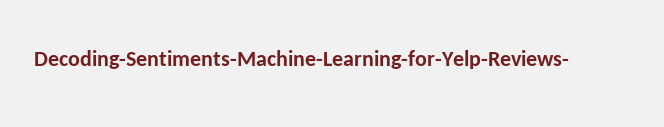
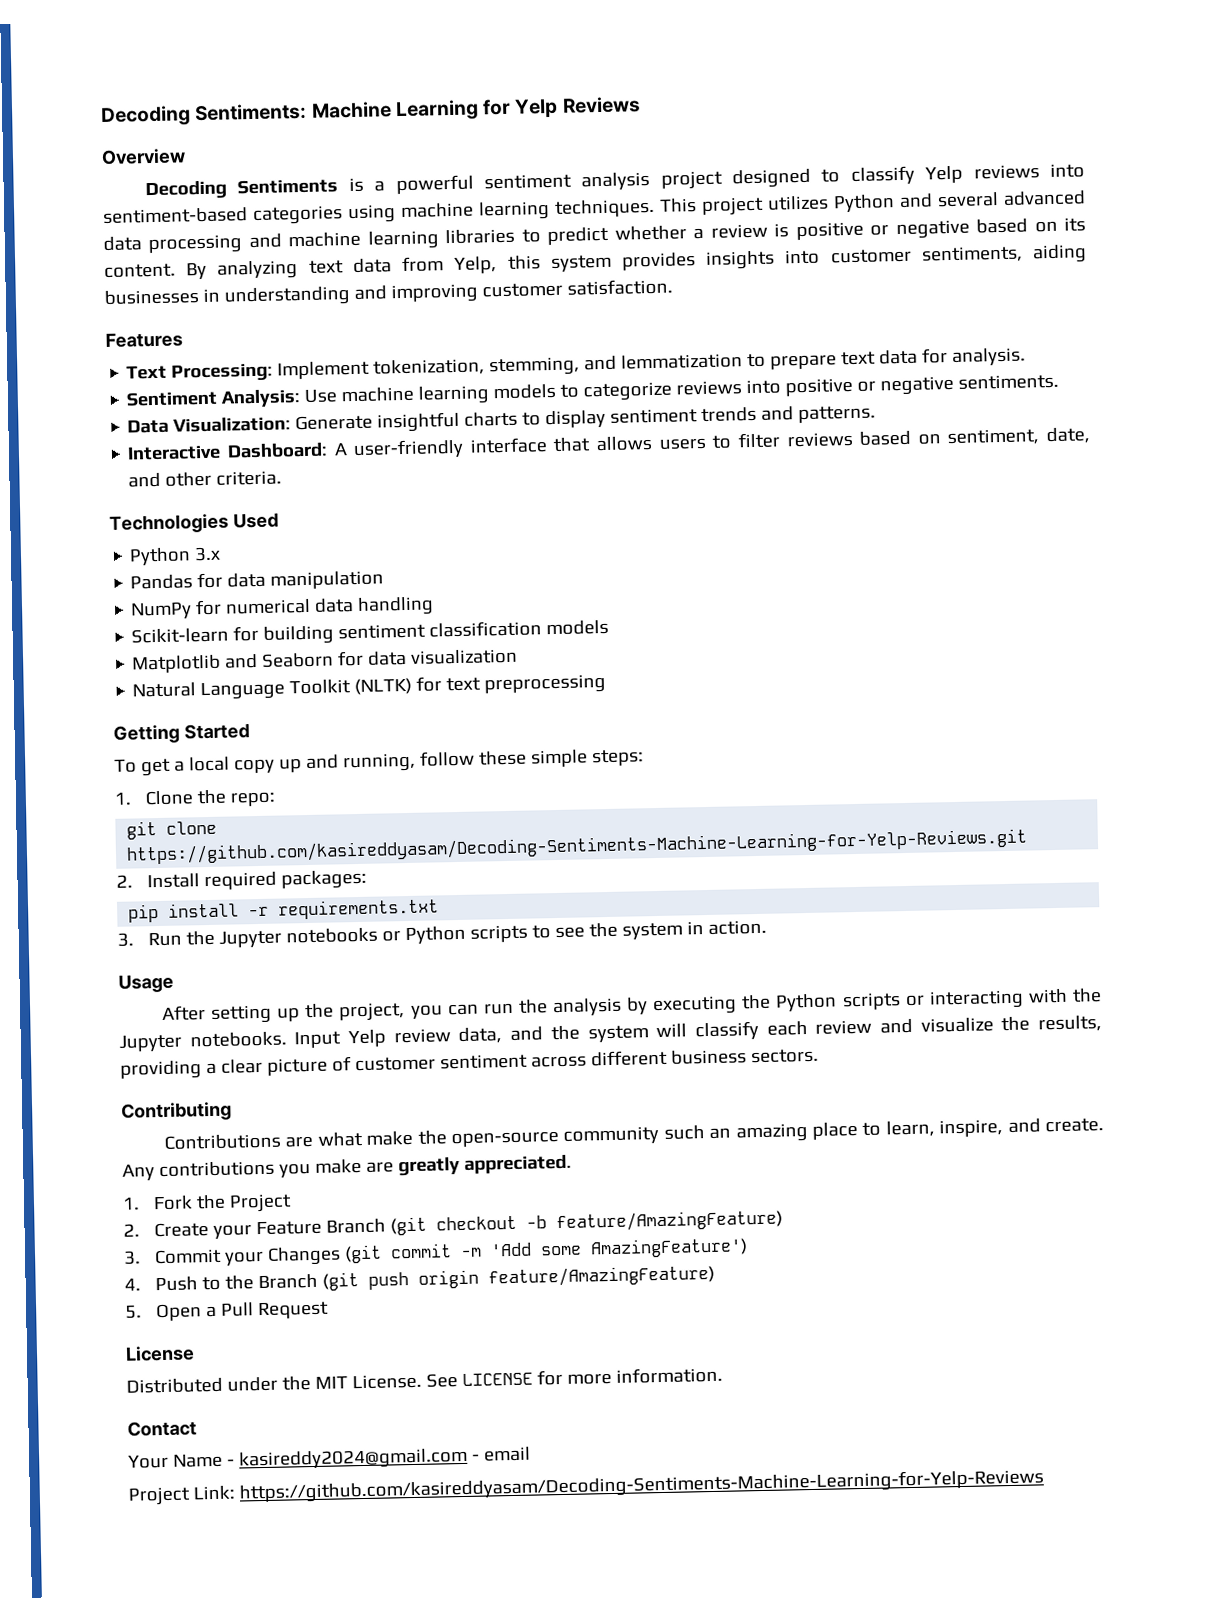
- Decoding-Sentiments-Machine-Learning-for-Yelp-Reviews-
+ Decoding Sentiments: Machine Learning for Yelp Reviews
+ Overview
+ Decoding Sentiments is a powerful sentiment analysis project designed to classify Yelp reviews into sentiment-based categories using machine learning techniques. This project utilizes Python and several advanced data processing and machine learning libraries to predict whether a review is positive or negative based on its content. By analyzing text data from Yelp, this system provides insights into customer sentiments, aiding businesses in understanding and improving customer satisfaction.
+ Features
+ Text Processing: Implement tokenization, stemming, and lemmatization to prepare text data for analysis.
+ Sentiment Analysis: Use machine learning models to categorize reviews into positive or negative sentiments.
+ Data Visualization: Generate insightful charts to display sentiment trends and patterns.
+ Interactive Dashboard: A user-friendly interface that allows users to filter reviews based on sentiment, date, and other criteria.
+ Technologies Used
+ Python 3.x
+ Pandas for data manipulation
+ NumPy for numerical data handling
+ Scikit-learn for building sentiment classification models
+ Matplotlib and Seaborn for data visualization
+ Natural Language Toolkit (NLTK) for text preprocessing
+ Getting Started
+ To get a local copy up and running, follow these simple steps:
+ 1. Clone the repo:
+ git clone https://github.com/kasireddyasam/Decoding-Sentiments-Machine-Learning-for-Yelp-Reviews.git
+ 2. Install required packages:
+ pip install -r requirements.txt
+ 3. Run the Jupyter notebooks or Python scripts to see the system in action.
+ Usage
+ After setting up the project, you can run the analysis by executing the Python scripts or interacting with the Jupyter notebooks. Input Yelp review data, and the system will classify each review and visualize the results, providing a clear picture of customer sentiment across different business sectors.
+ Contributing
+ Contributions are what make the open-source community such an amazing place to learn, inspire, and create. Any contributions you make are greatly appreciated.
+ 1. Fork the Project
+ 2. Create your Feature Branch (git checkout -b feature/AmazingFeature)
+ 3. Commit your Changes (git commit -m 'Add some AmazingFeature')
+ 4. Push to the Branch (git push origin feature/AmazingFeature)
+ 5. Open a Pull Request
+ License
+ Distributed under the MIT License. See LICENSE for more information.
+ Contact
+ Your Name - kasireddy2024@gmail.com - email
+ Project Link: https://github.com/kasireddyasam/Decoding-Sentiments-Machine-Learning-for-Yelp-Reviews

